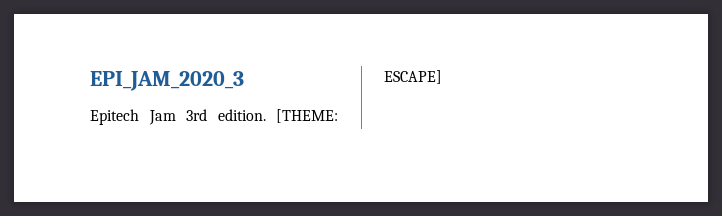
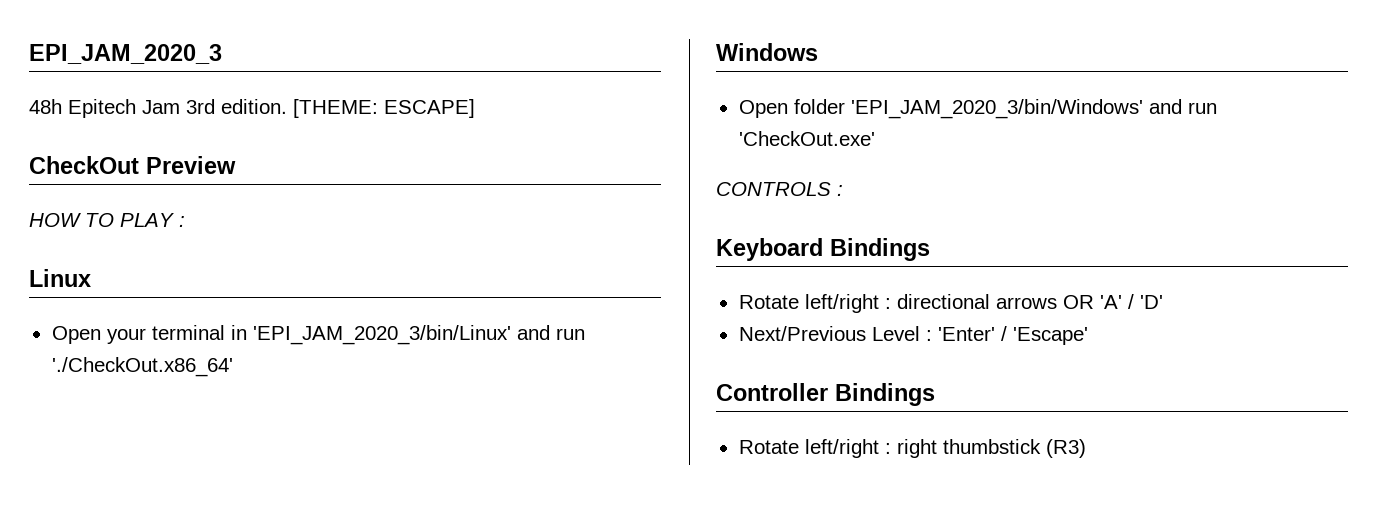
- Epitech Jam 3rd edition.
+ 48h Epitech Jam 3rd edition.
+ CheckOut Preview
+ HOW TO PLAY :
+ Linux
+ Open your terminal in 'EPI_JAM_2020_3/bin/Linux' and run './CheckOut.x86_64'
+ Windows
+ Open folder 'EPI_JAM_2020_3/bin/Windows' and run 'CheckOut.exe'
+ CONTROLS :
+ Keyboard Bindings
+ Rotate left/right : directional arrows OR 'A' / 'D'
+ Next/Previous Level : 'Enter' / 'Escape'
+ Controller Bindings
+ Rotate left/right : right thumbstick (R3)

